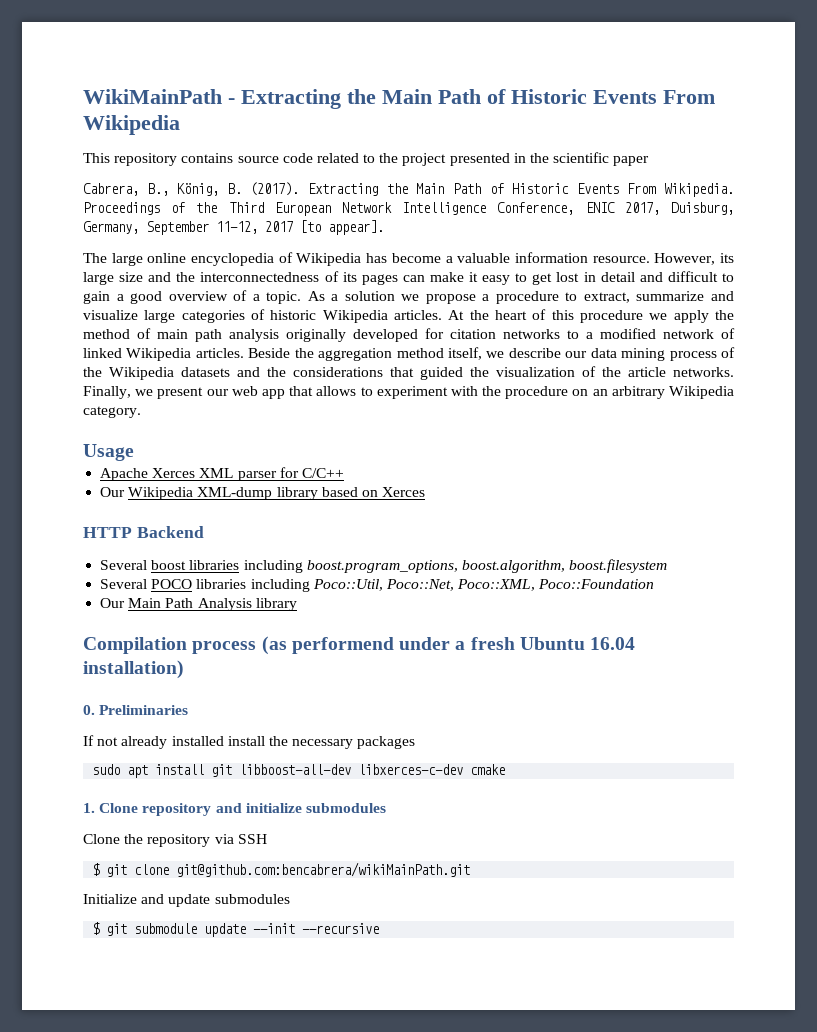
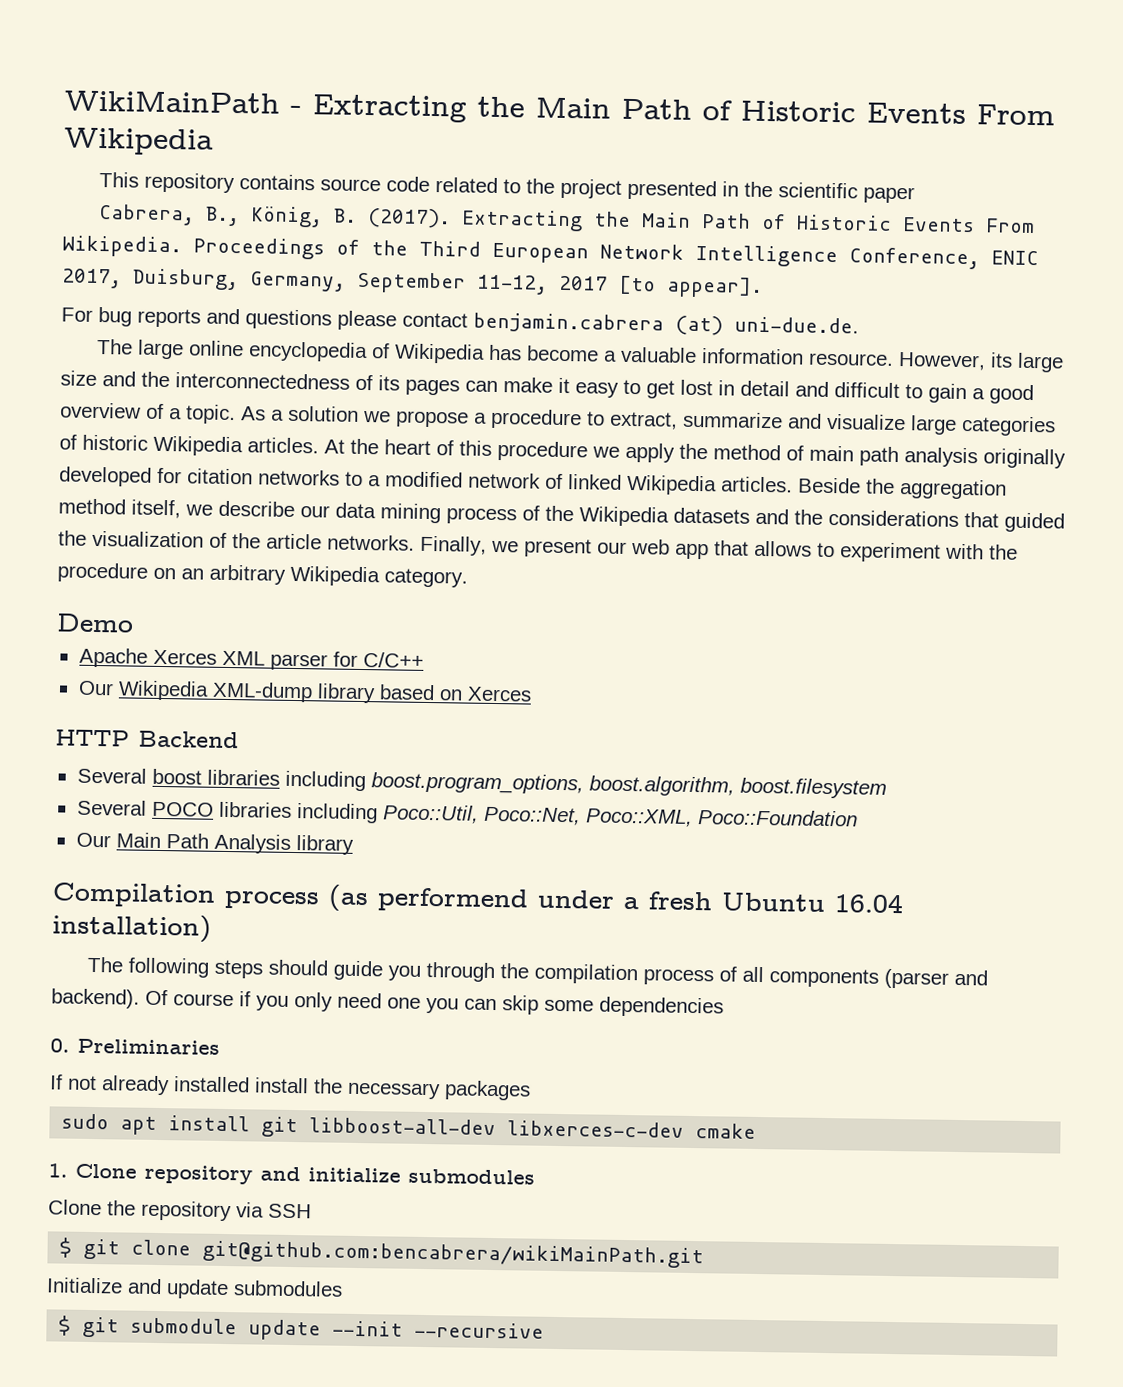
+ For bug reports and questions please contact benjamin.cabrera (at) uni-due.de.
- Usage
+ Demo
+ The following steps should guide you through the compilation process of all components (parser and backend). Of course if you only need one you can skip some dependencies

